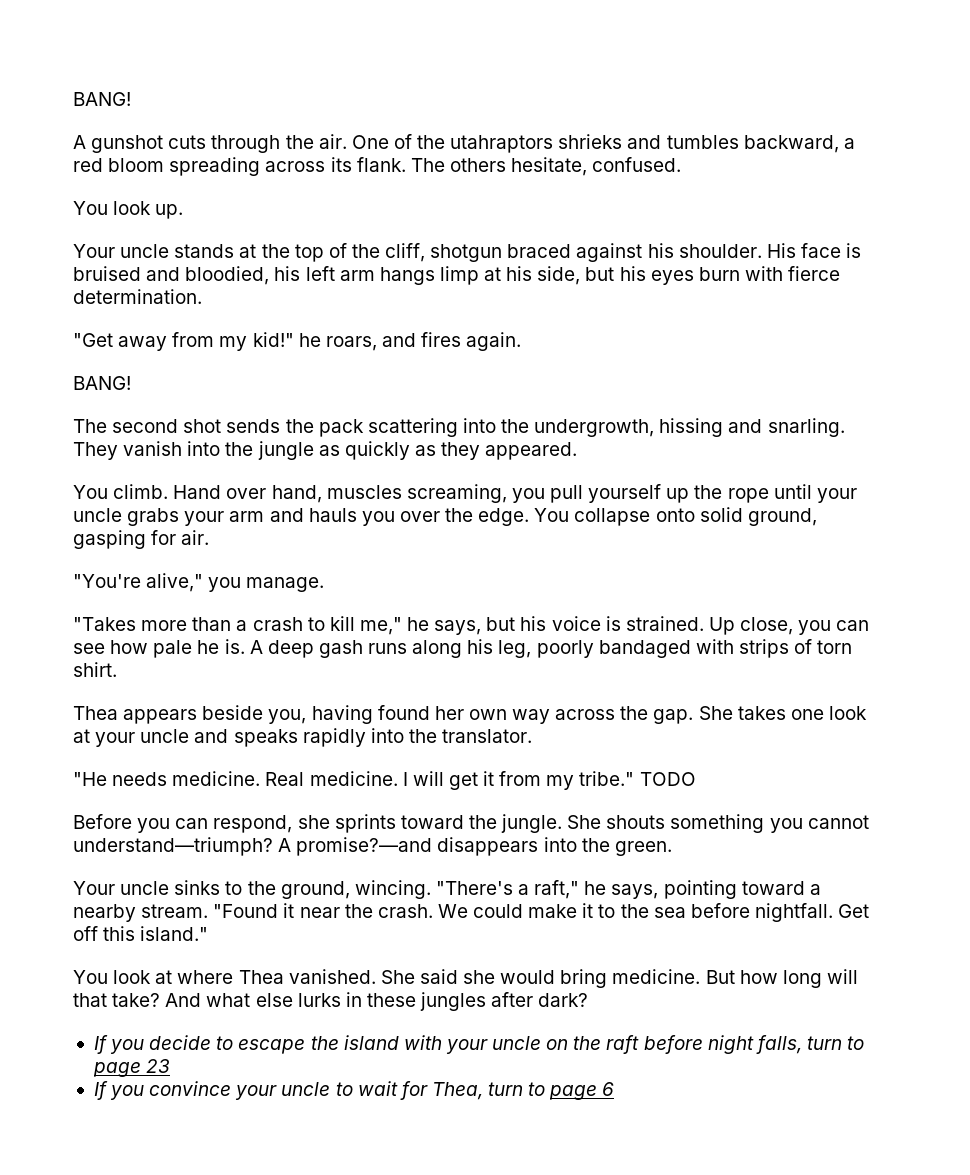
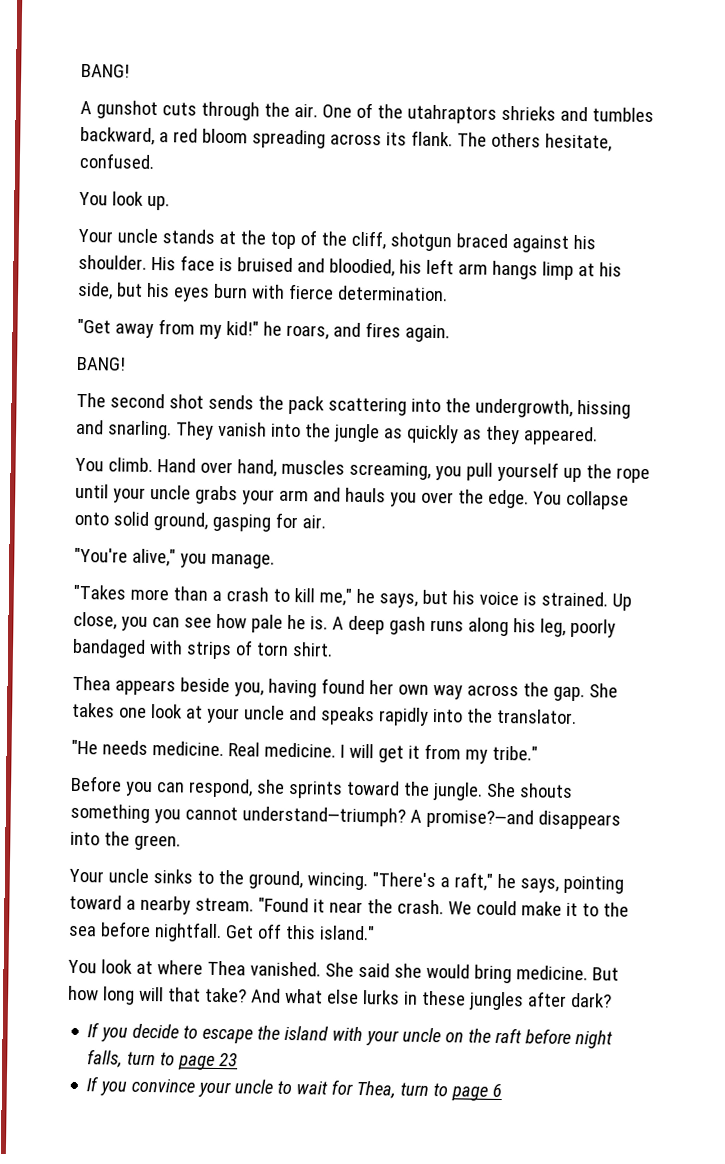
- TODO

